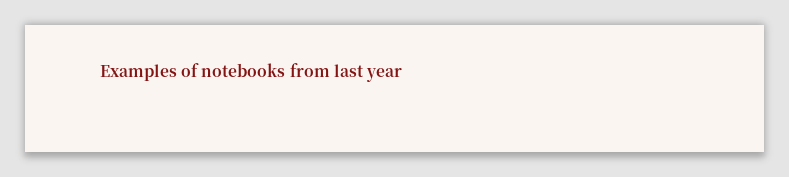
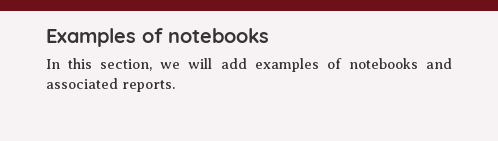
- Examples of notebooks from last year
+ Examples of notebooks
+ In this section, we will add examples of notebooks and associated reports.

